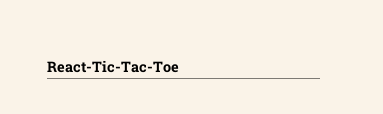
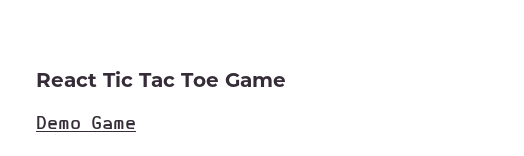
- React-Tic-Tac-Toe
+ React Tic Tac Toe Game
+ Demo Game

